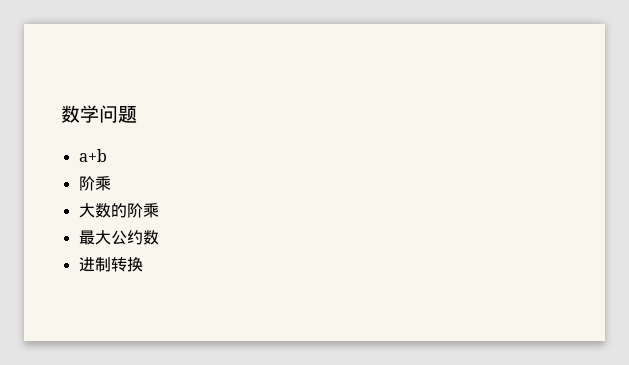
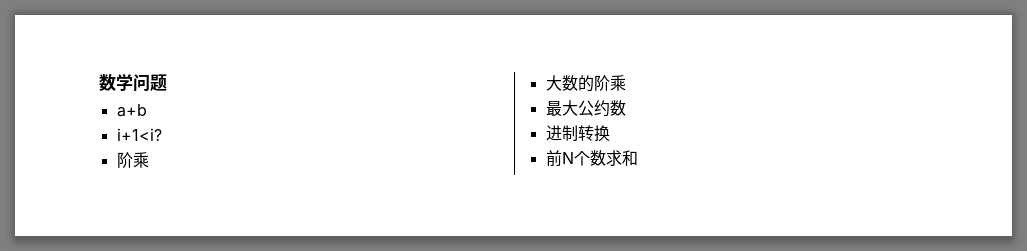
+ i+1<i?
+ 前N个数求和

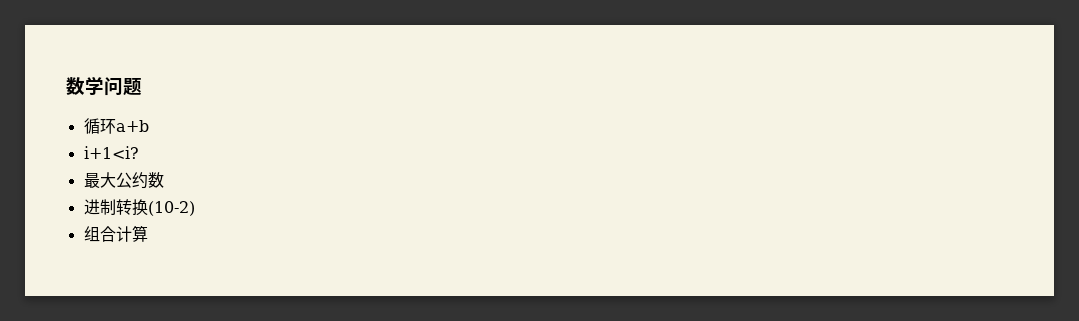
- a+b
+ 循环a+b
  i+1<i?
- 阶乘
- 大数的阶乘
- 进制转换
- 前N个数求和
+ 进制转换(10-2)
+ 组合计算

